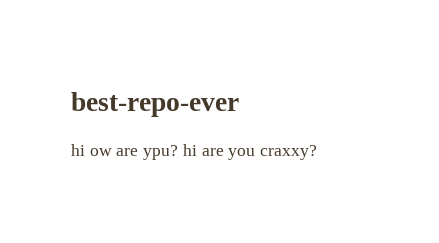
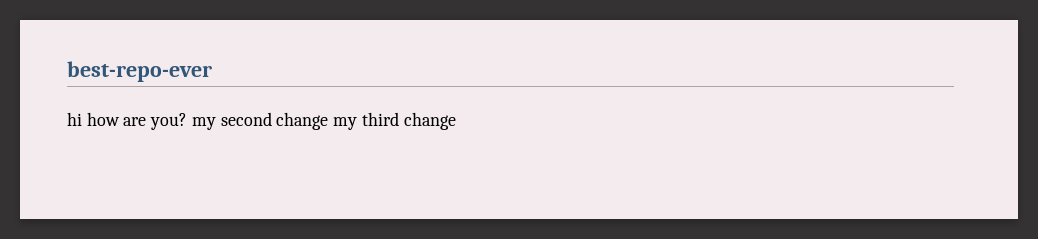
- hi ow are ypu? hi are you craxxy?
+ hi how are you? my second change my third change

